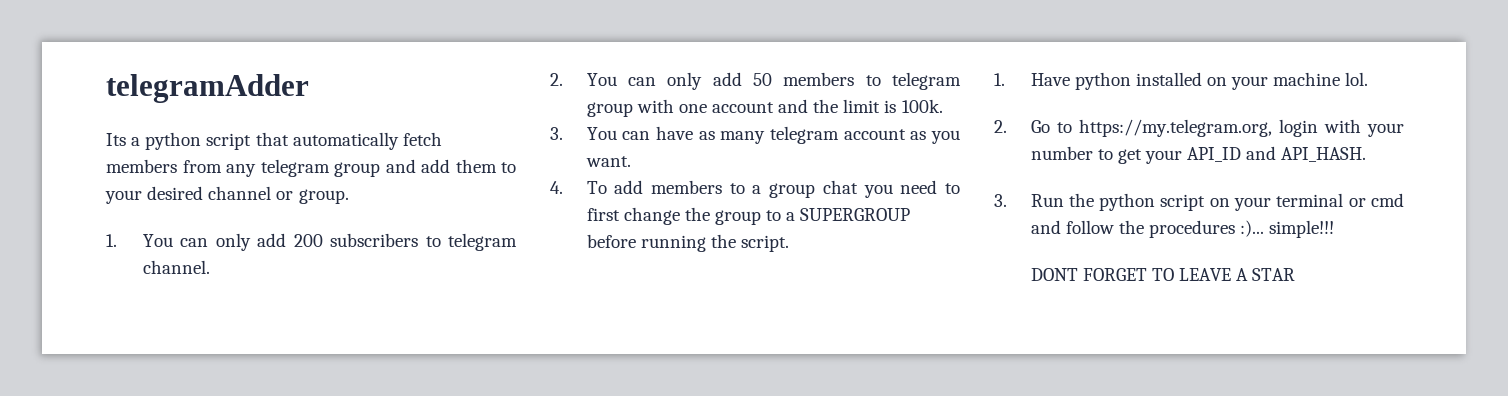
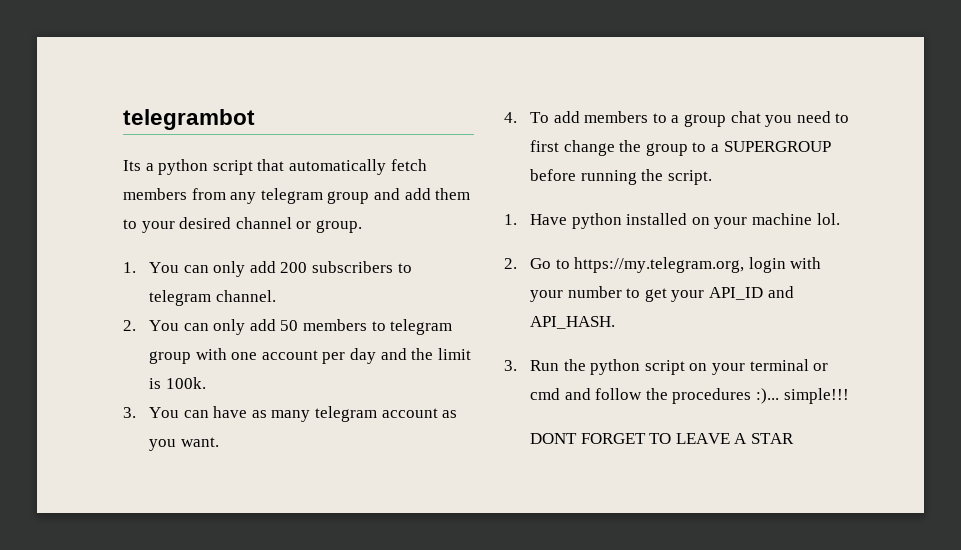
- telegramAdder
+ telegrambot
- 2. You can only add 50 members to telegram group with one account and the limit is 100k.
+ 2. You can only add 50 members to telegram group with one account per day and the limit is 100k.

